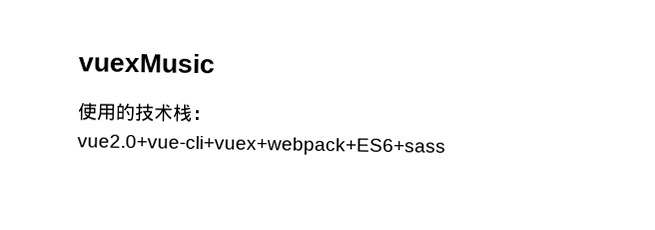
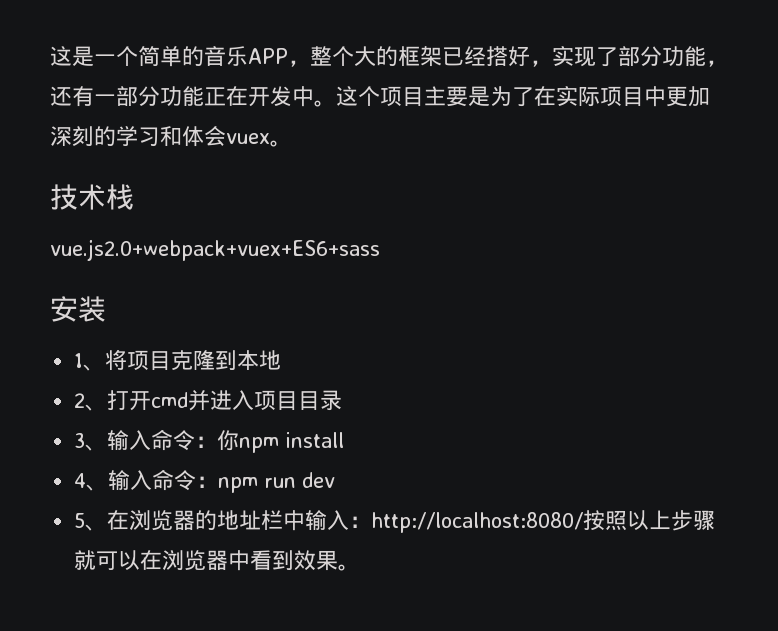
- vuexMusic
- 使用的技术栈：vue2.0+vue-cli+vuex+webpack+ES6+sass
+ 这是一个简单的音乐APP，整个大的框架已经搭好，实现了部分功能，还有一部分功能正在开发中。这个项目主要是为了在实际项目中更加深刻的学习和体会vuex。
+ 技术栈
+ vue.js2.0+webpack+vuex+ES6+sass
+ 安装
+ 1、将项目克隆到本地
+ 2、打开cmd并进入项目目录
+ 3、输入命令：你npm install
+ 4、输入命令：npm run dev
+ 5、在浏览器的地址栏中输入：http://localhost:8080/按照以上步骤就可以在浏览器中看到效果。

